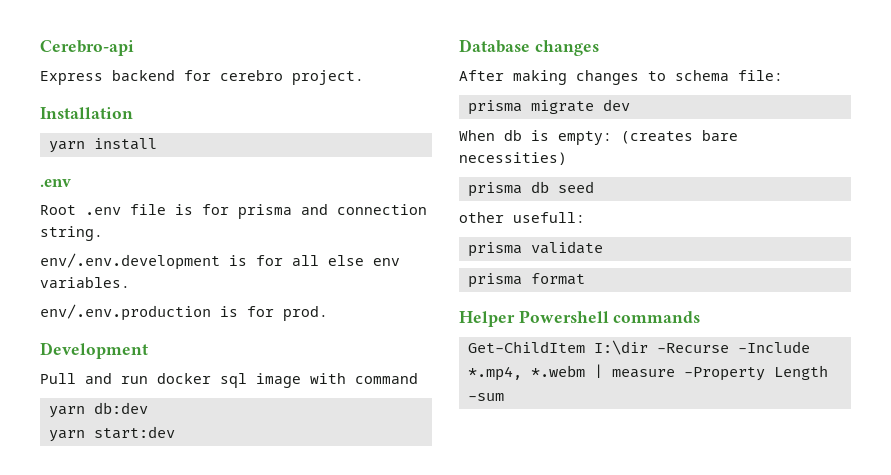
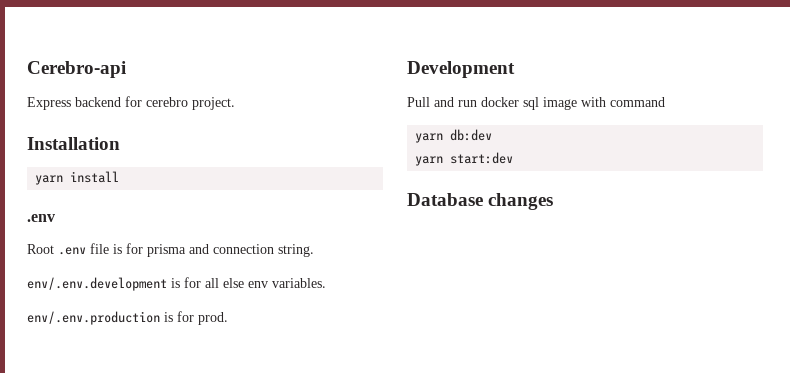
- After making changes to schema file:
- prisma migrate dev
- When db is empty: (creates bare necessities)
- prisma db seed
- other usefull:
- prisma validate
- prisma format
- Helper Powershell commands
- Get-ChildItem I:\dir -Recurse -Include *.mp4, *.webm | measure -Property Length -sum

